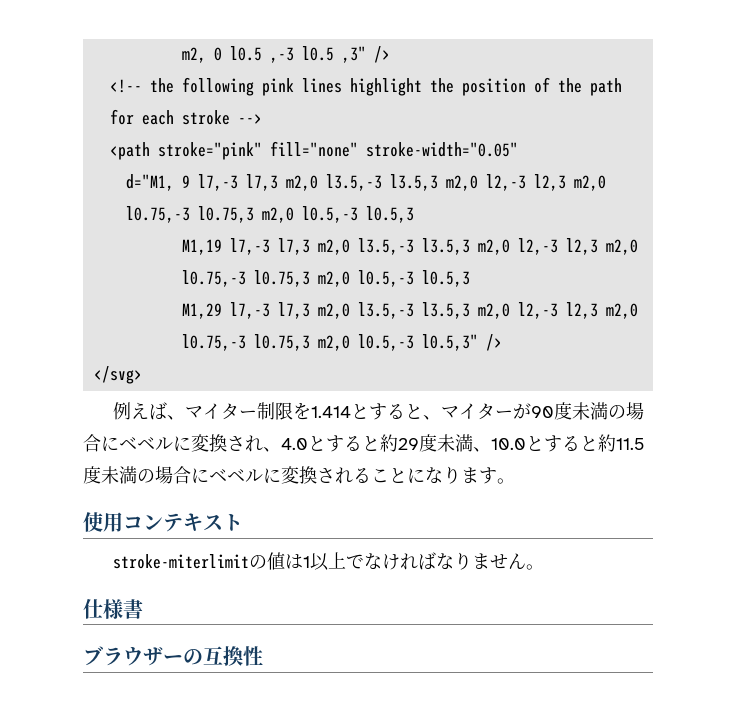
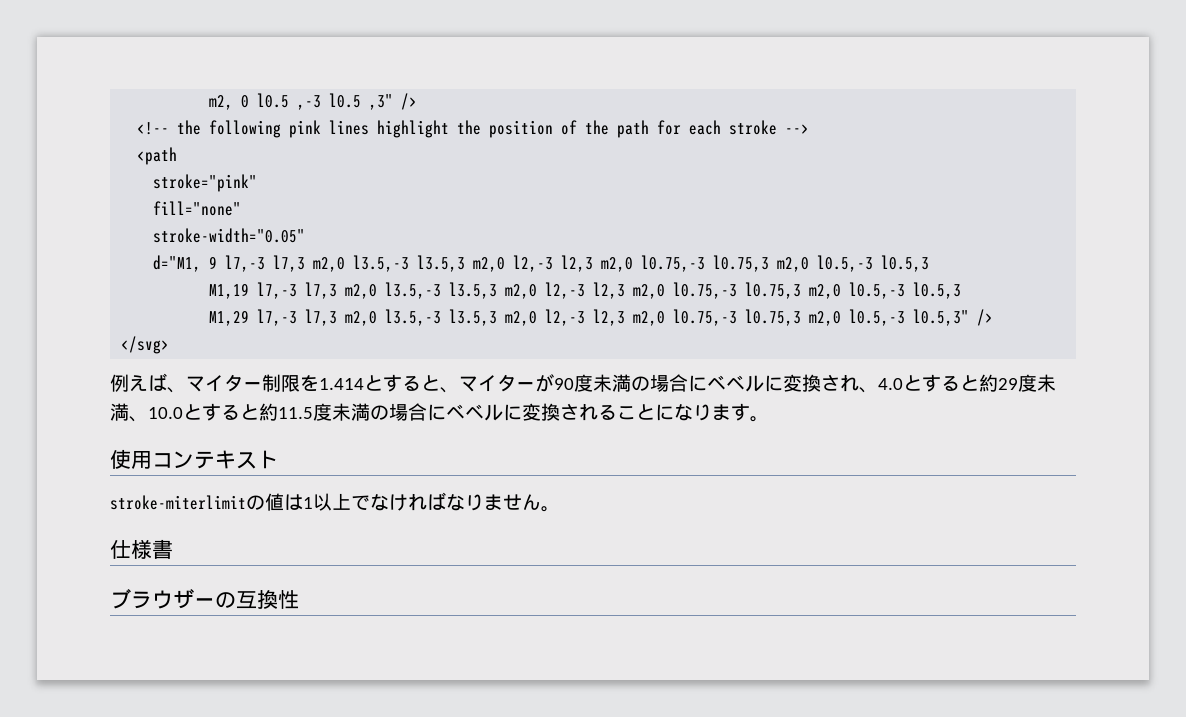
- <path stroke="pink" fill="none" stroke-width="0.05"
+ <path
+ stroke="pink"
+ fill="none"
+ stroke-width="0.05"

